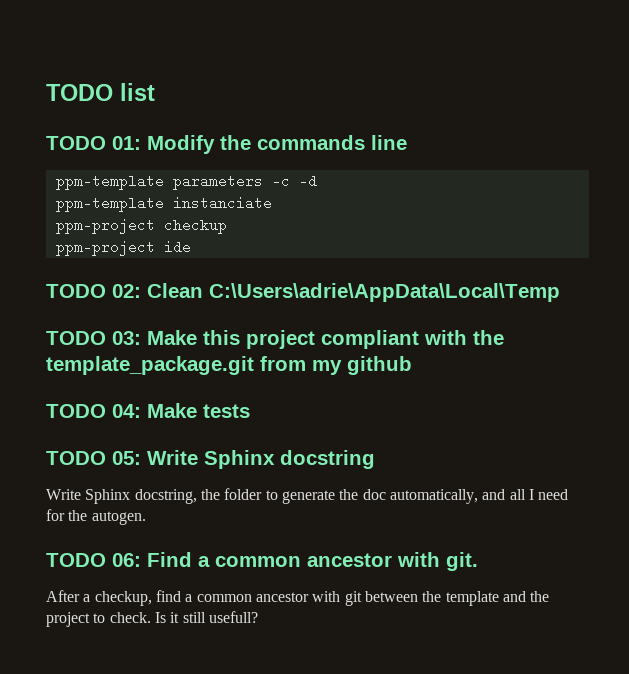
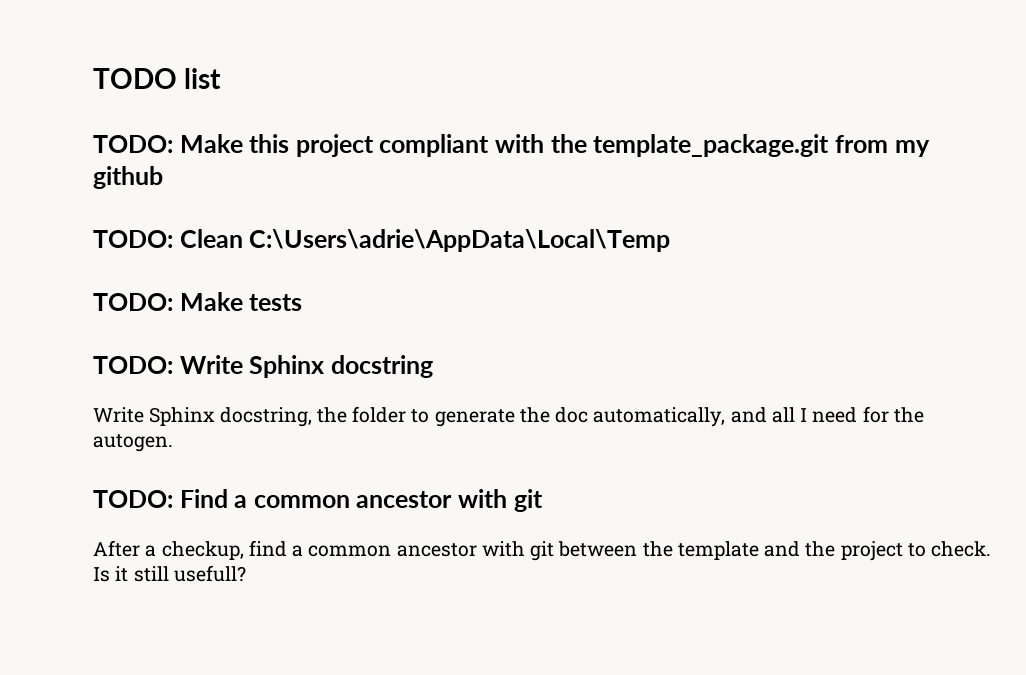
- TODO 01: Modify the commands line
- ppm-template parameters -c -d
- ppm-template instanciate
- ppm-project checkup
- ppm-project ide
- TODO 02: Clean C:\Users\adrie\AppData\Local\Temp
- TODO 03: Make this project compliant with the template_package.git from my github
+ TODO: Make this project compliant with the template_package.git from my github
- TODO 04: Make tests
+ TODO: Clean C:\Users\adrie\AppData\Local\Temp
+ TODO: Make tests
- TODO 05: Write Sphinx docstring
+ TODO: Write Sphinx docstring
- TODO 06: Find a common ancestor with git.
+ TODO: Find a common ancestor with git

